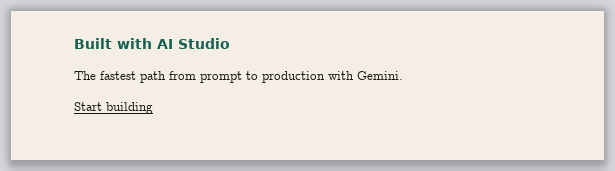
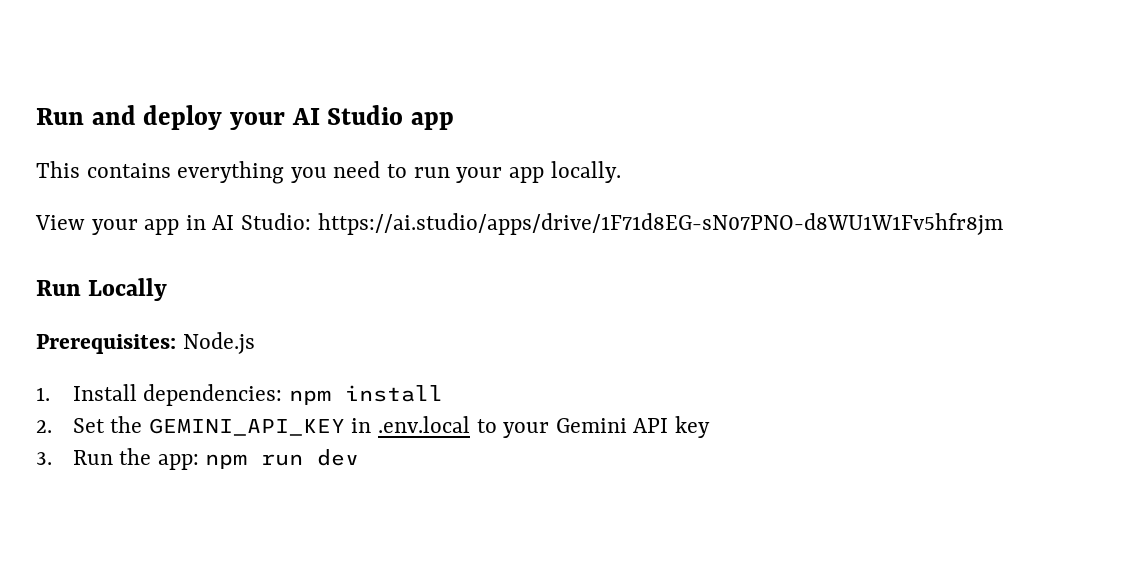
- Built with AI Studio
- The fastest path from prompt to production with Gemini.
- Start building
+ Run and deploy your AI Studio app
+ This contains everything you need to run your app locally.
+ View your app in AI Studio: https://ai.studio/apps/drive/1F71d8EG-sN07PNO-d8WU1W1Fv5hfr8jm
+ Run Locally
+ Prerequisites: Node.js
+ 1. Install dependencies: npm install
+ 2. Set the GEMINI_API_KEY in .env.local to your Gemini API key
+ 3. Run the app: npm run dev

